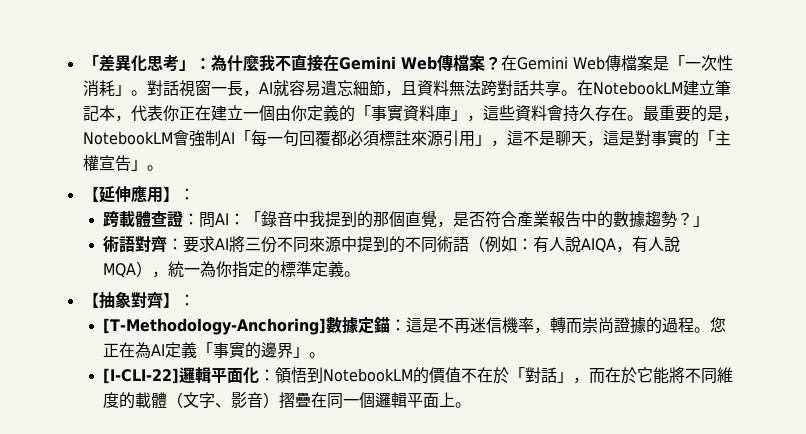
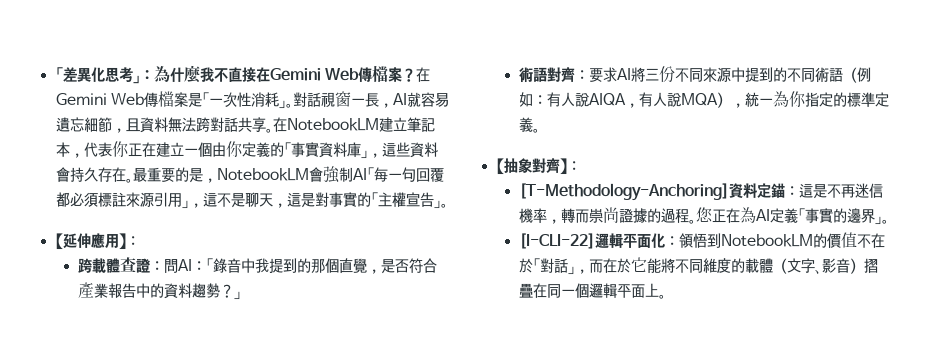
- 跨載體查證：問AI：「錄音中我提到的那個直覺，是否符合產業報告中的數據趨勢？」
+ 跨載體查證：問AI：「錄音中我提到的那個直覺，是否符合產業報告中的資料趨勢？」
- [T-Methodology-Anchoring]數據定錨：這是不再迷信機率，轉而崇尚證據的過程。
+ [T-Methodology-Anchoring]資料定錨：這是不再迷信機率，轉而崇尚證據的過程。

